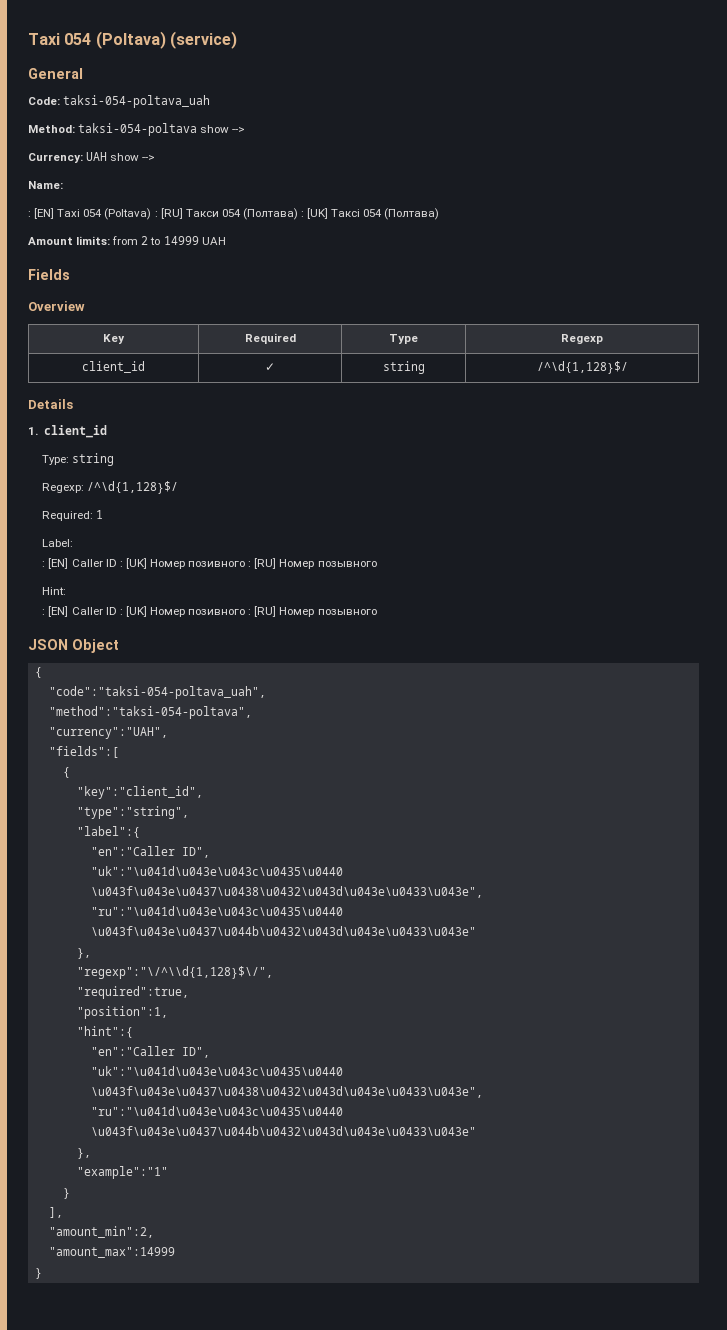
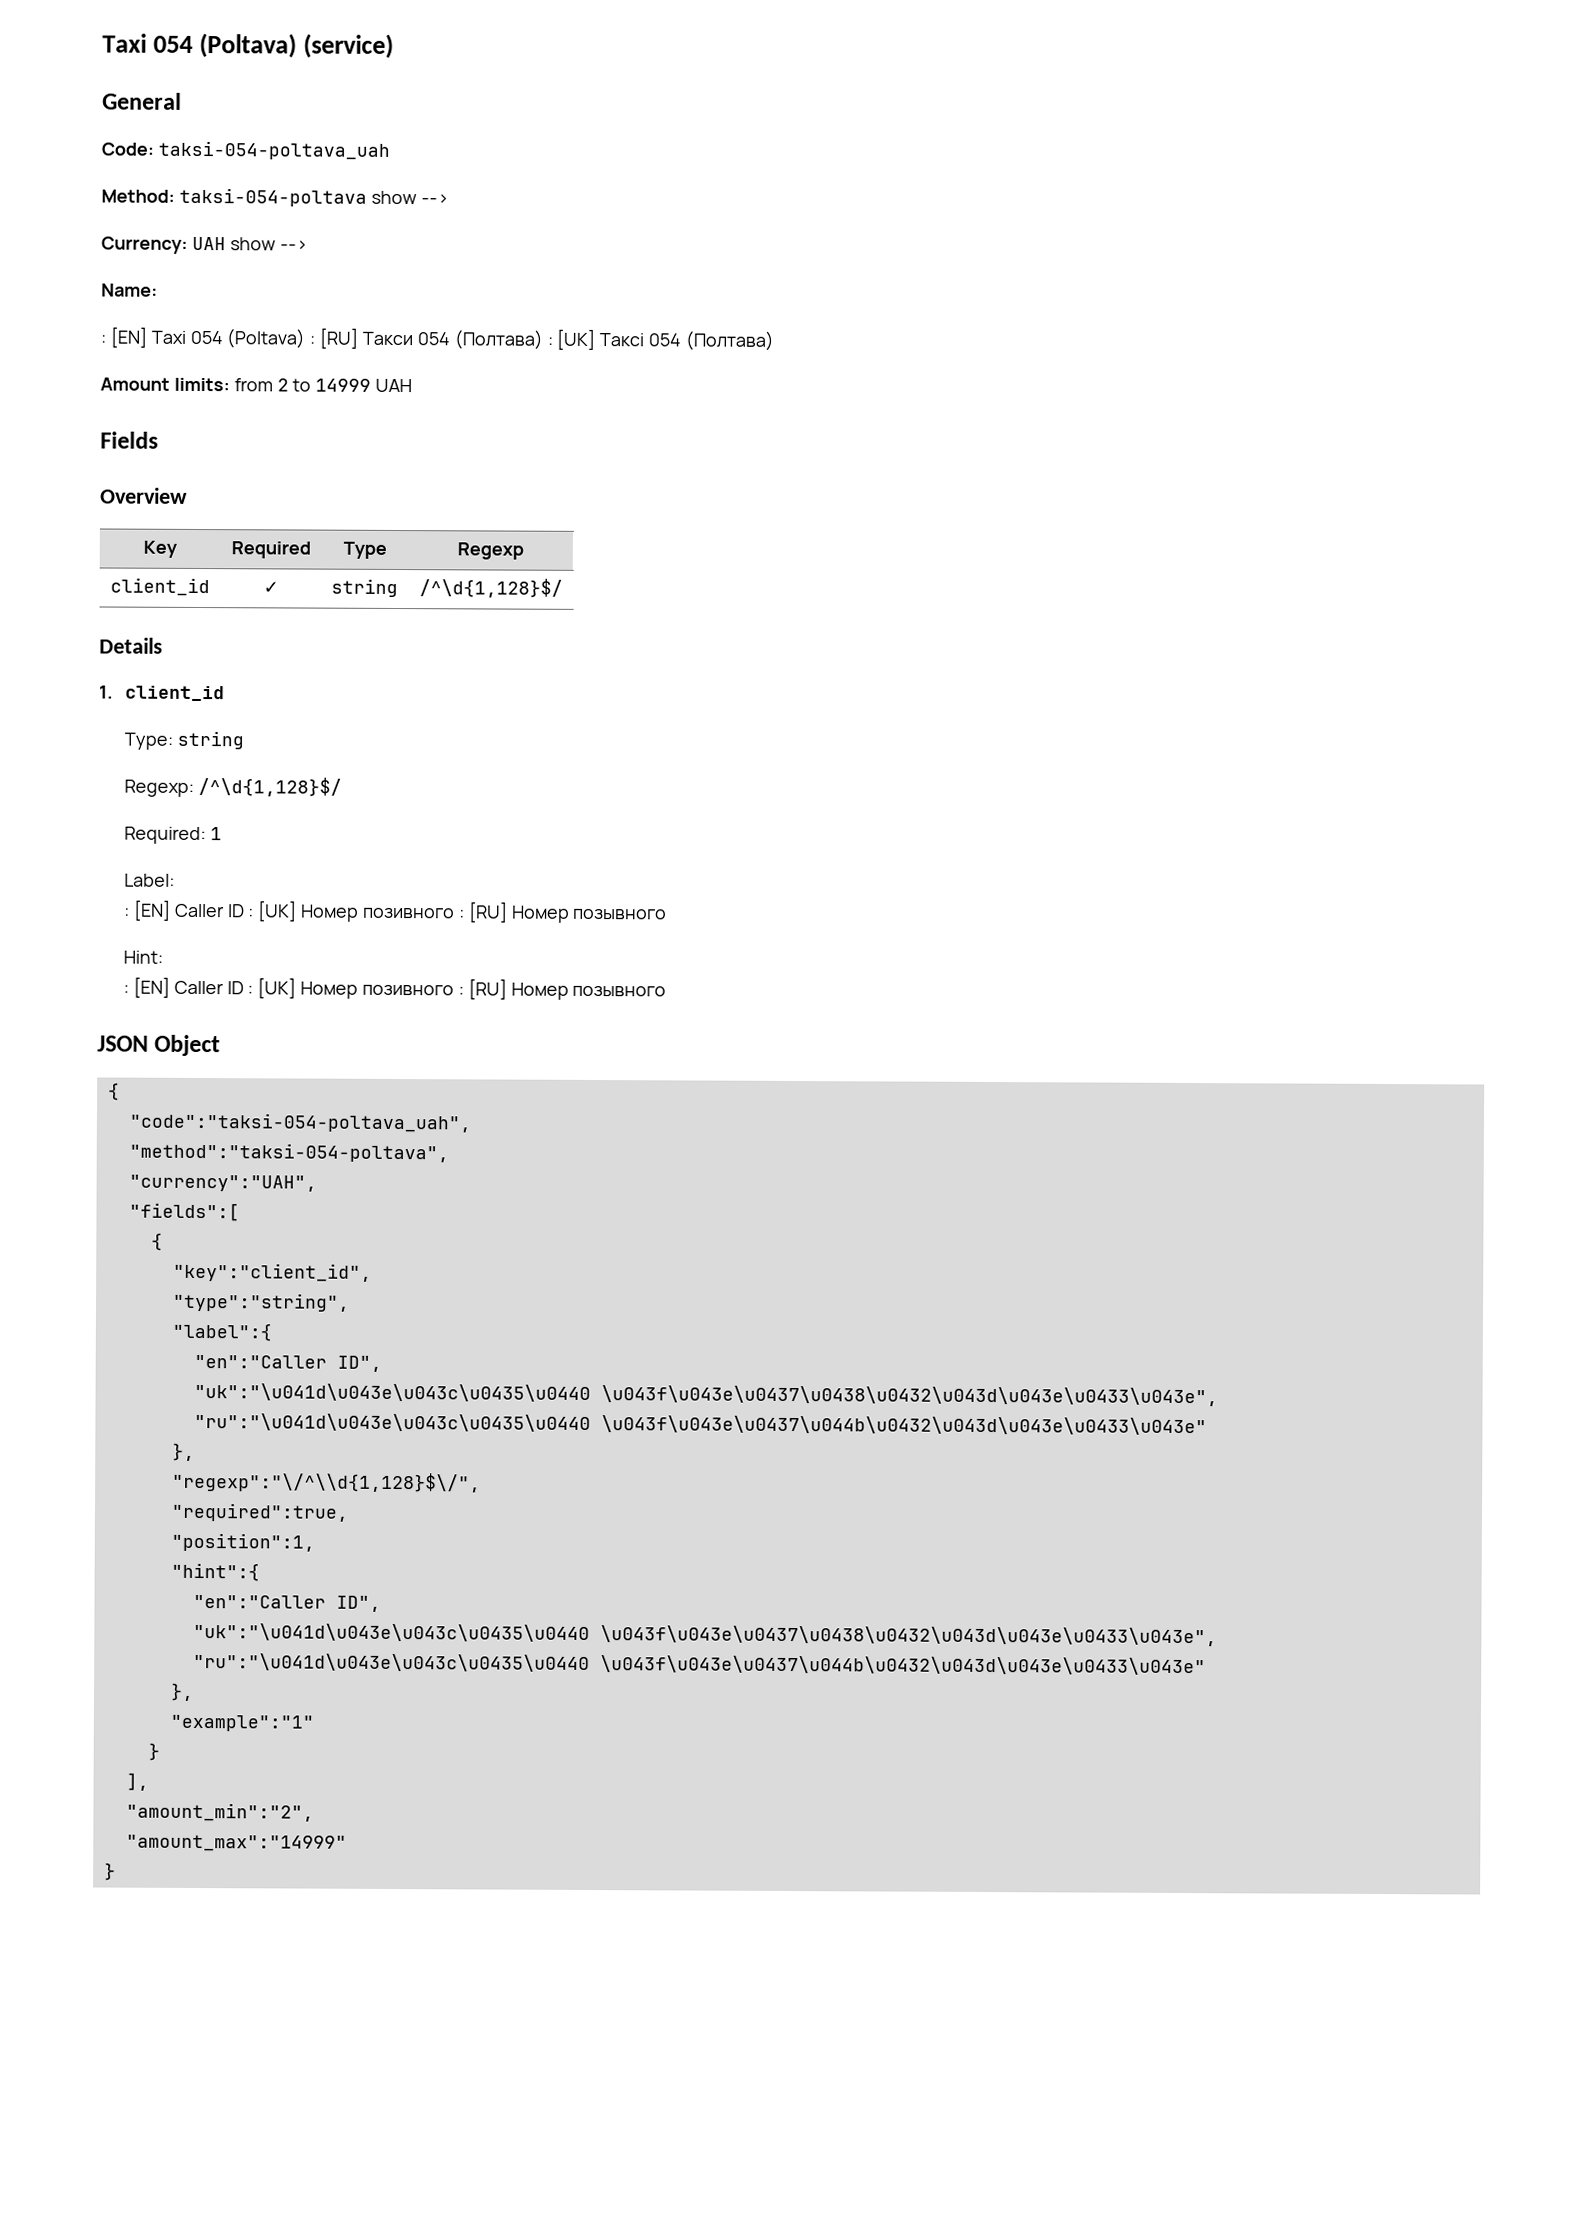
- "amount_min":2,
- "amount_max":14999
+ "amount_min":"2",
+ "amount_max":"14999"

